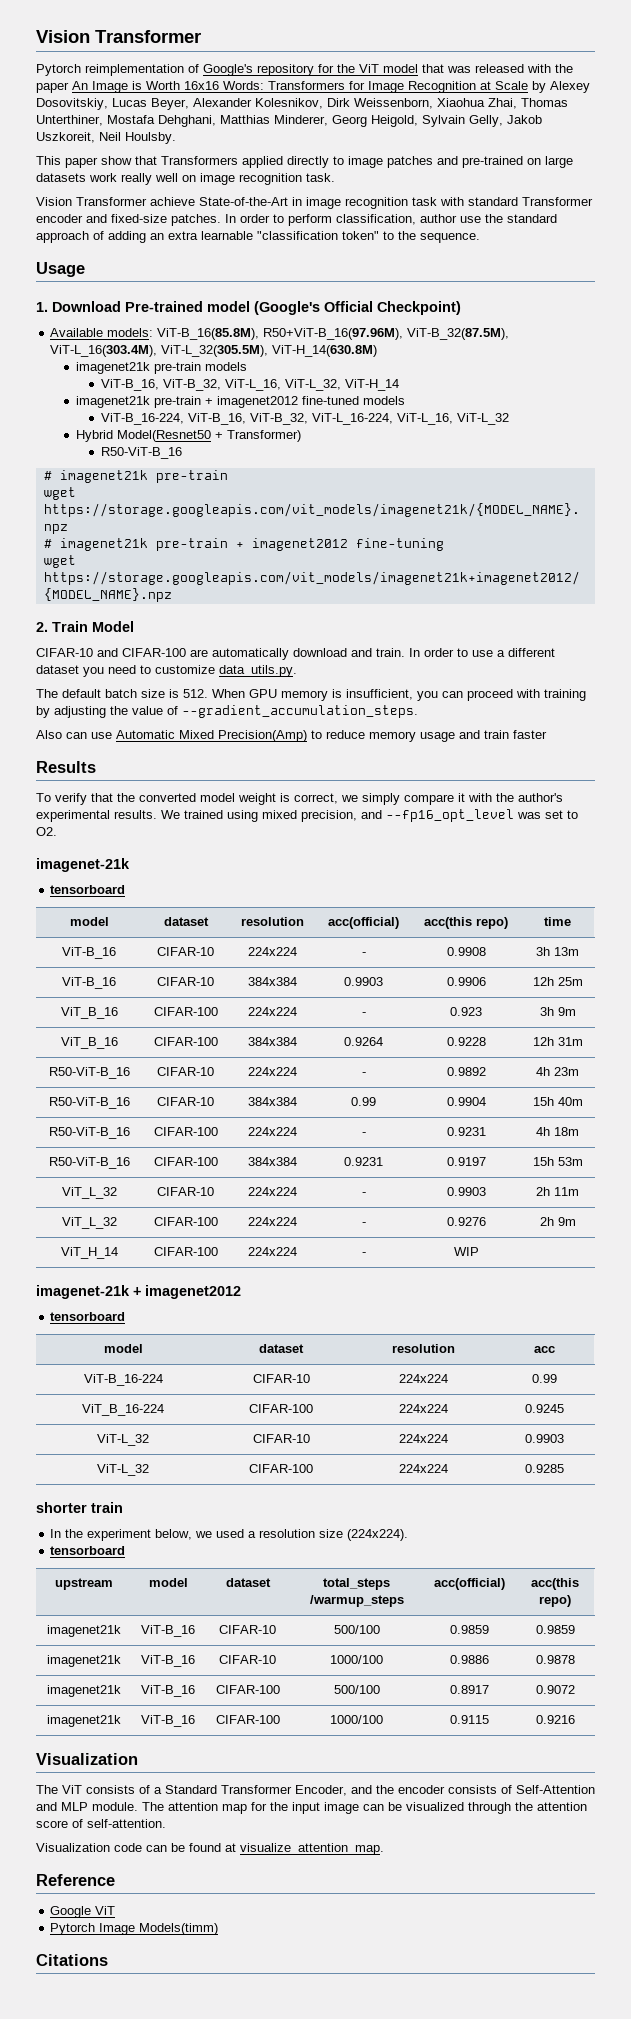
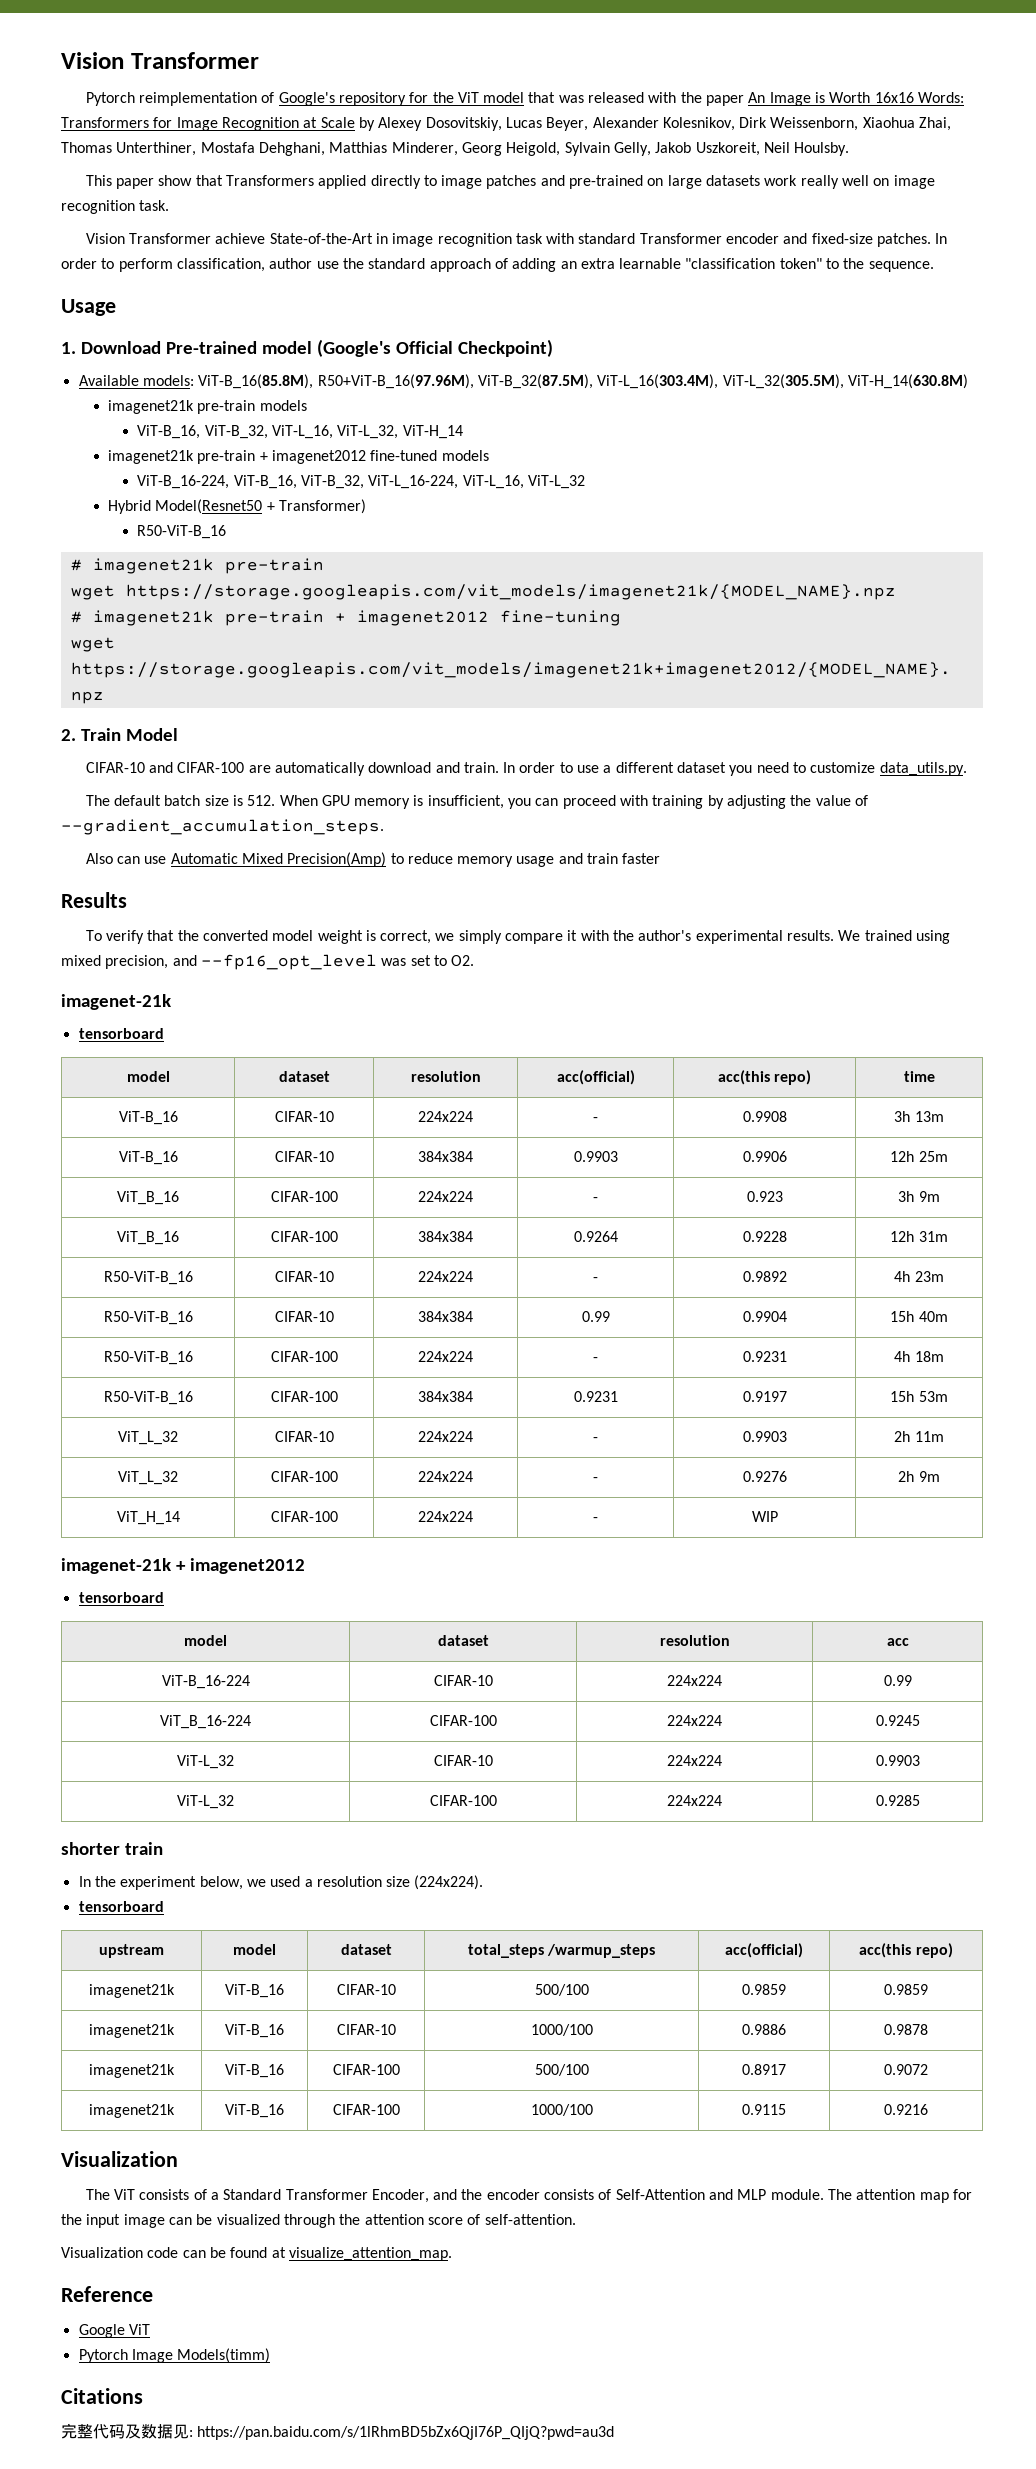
+ 完整代码及数据见: https://pan.baidu.com/s/1lRhmBD5bZx6QjI76P_QIjQ?pwd=au3d

